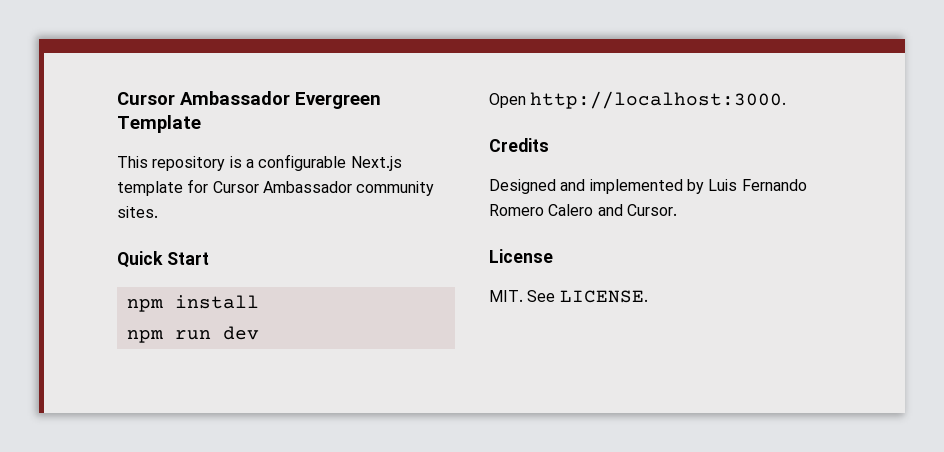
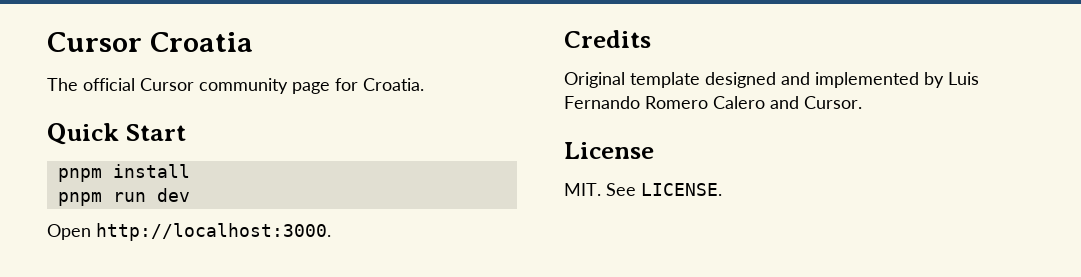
- Cursor Ambassador Evergreen Template
- This repository is a configurable Next.js template for Cursor Ambassador community sites.
+ Cursor Croatia
+ The official Cursor community page for Croatia.
- npm install
+ pnpm install
- npm run dev
+ pnpm run dev
- Designed and implemented by Luis Fernando Romero Calero and Cursor.
+ Original template designed and implemented by Luis Fernando Romero Calero and Cursor.

